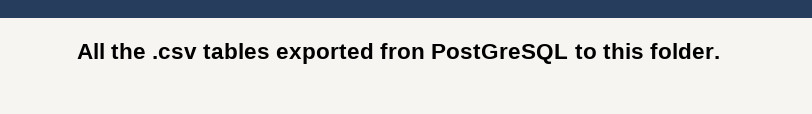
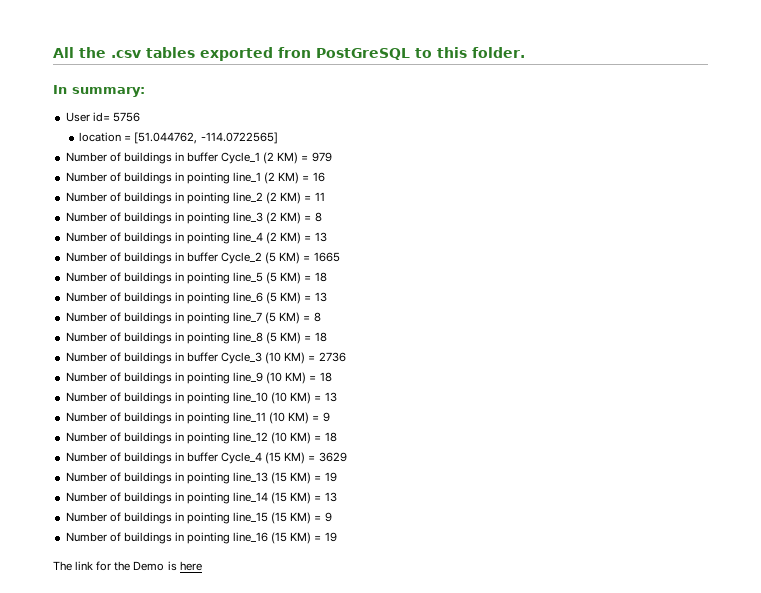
+ In summary:
+ User id= 5756
+ location = [51.044762, -114.0722565]
+ Number of buildings in buffer Cycle_1 (2 KM) = 979
+ Number of buildings in pointing line_1 (2 KM) = 16
+ Number of buildings in pointing line_2 (2 KM) = 11
+ Number of buildings in pointing line_3 (2 KM) = 8
+ Number of buildings in pointing line_4 (2 KM) = 13
+ Number of buildings in buffer Cycle_2 (5 KM) = 1665
+ Number of buildings in pointing line_5 (5 KM) = 18
+ Number of buildings in pointing line_6 (5 KM) = 13
+ Number of buildings in pointing line_7 (5 KM) = 8
+ Number of buildings in pointing line_8 (5 KM) = 18
+ Number of buildings in buffer Cycle_3 (10 KM) = 2736
+ Number of buildings in pointing line_9 (10 KM) = 18
+ Number of buildings in pointing line_10 (10 KM) = 13
+ Number of buildings in pointing line_11 (10 KM) = 9
+ Number of buildings in pointing line_12 (10 KM) = 18
+ Number of buildings in buffer Cycle_4 (15 KM) = 3629
+ Number of buildings in pointing line_13 (15 KM) = 19
+ Number of buildings in pointing line_14 (15 KM) = 13
+ Number of buildings in pointing line_15 (15 KM) = 9
+ Number of buildings in pointing line_16 (15 KM) = 19
+ The link for the Demo is here

